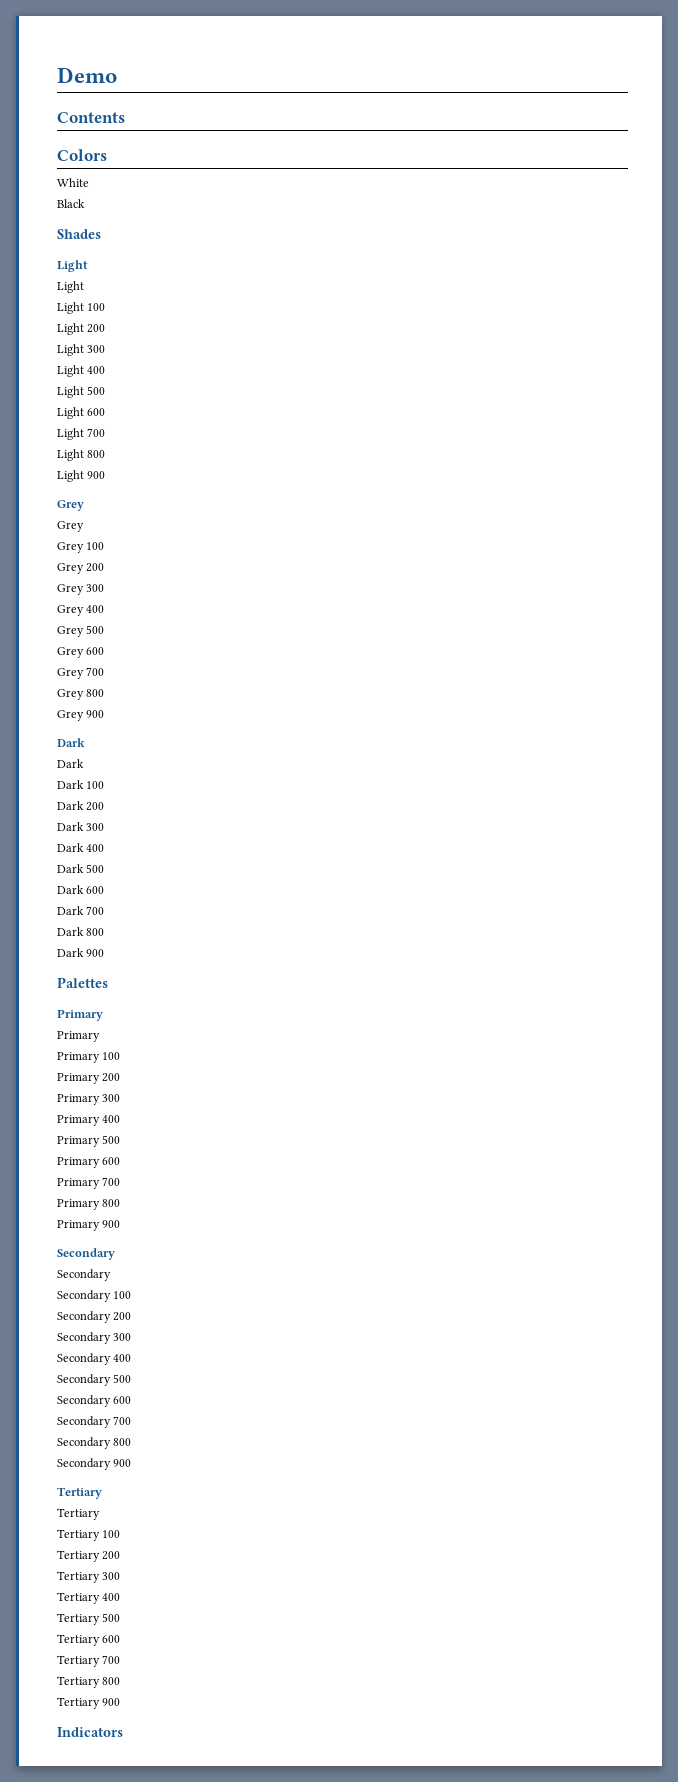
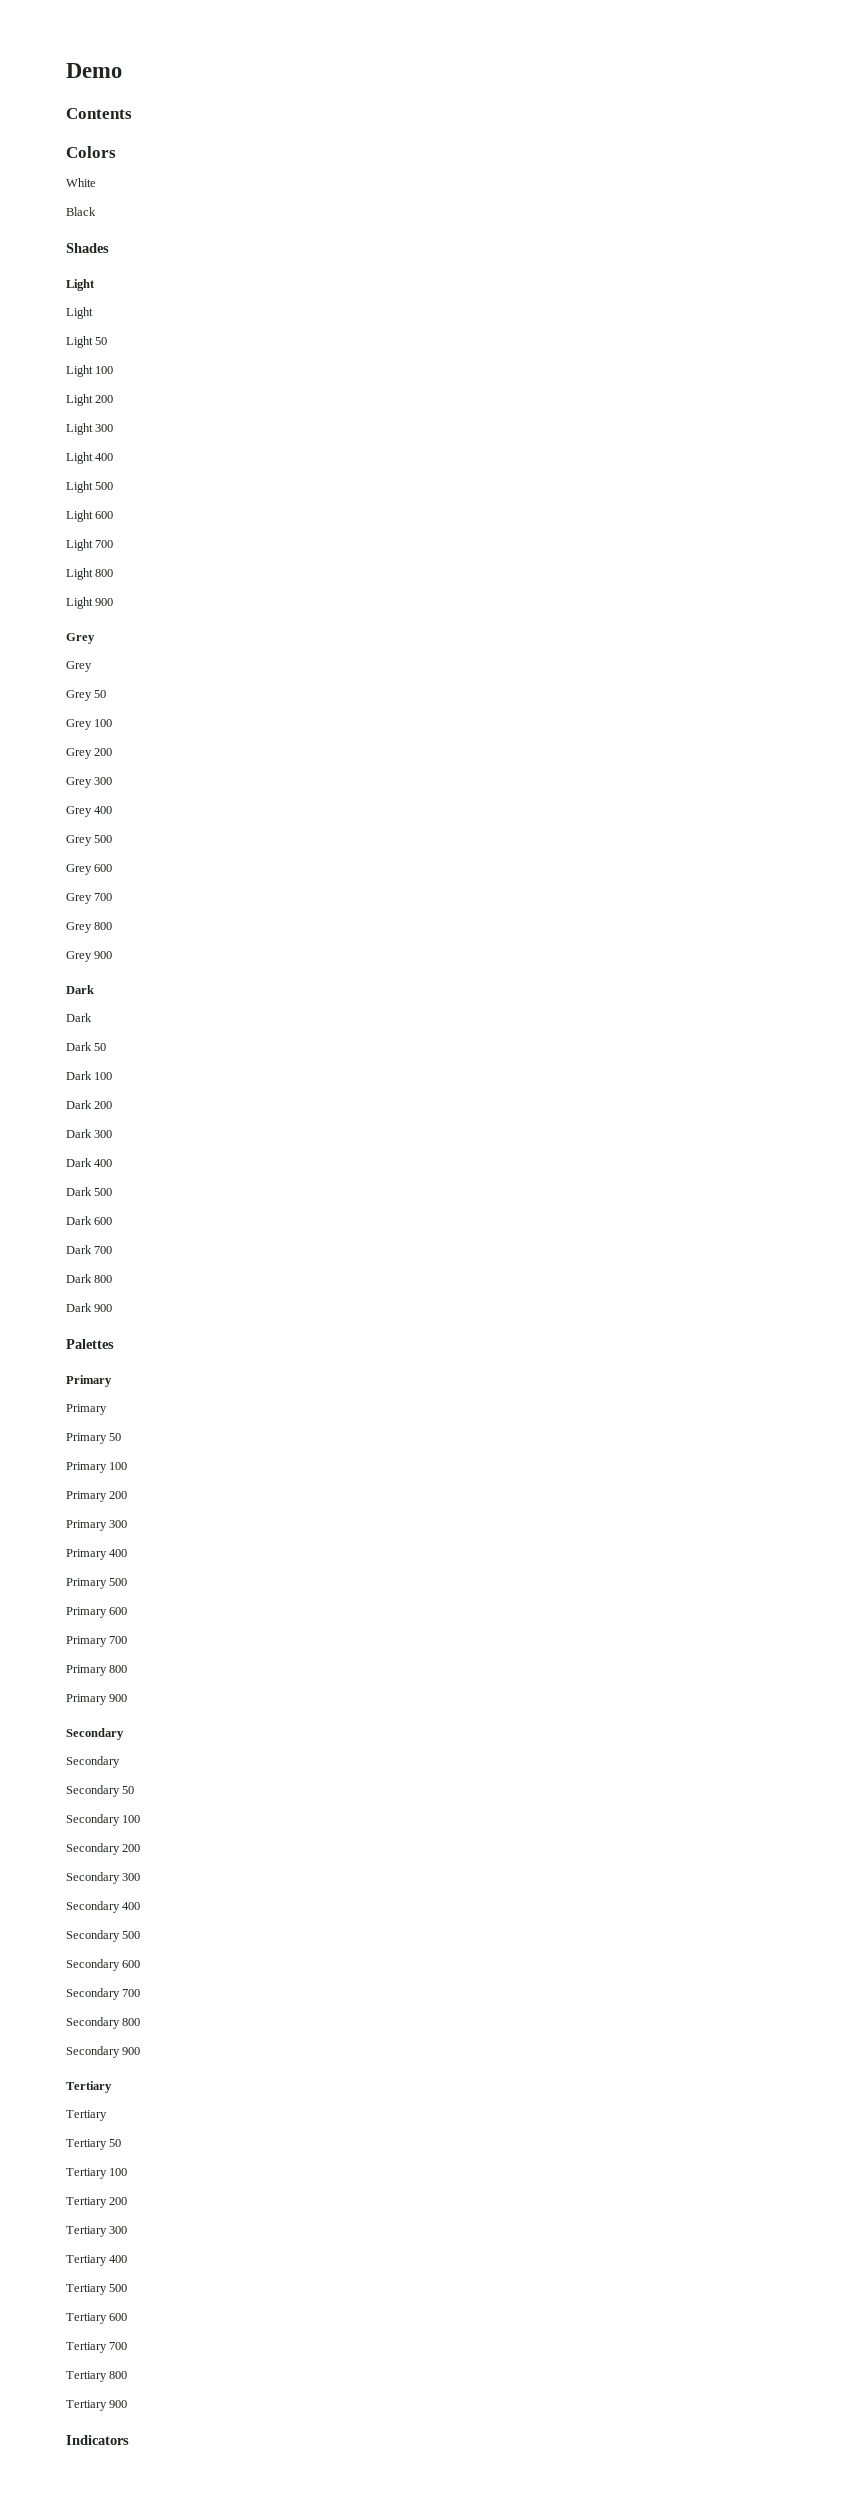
+ Light 50
+ Grey 50
+ Dark 50
+ Primary 50
+ Secondary 50
+ Tertiary 50

